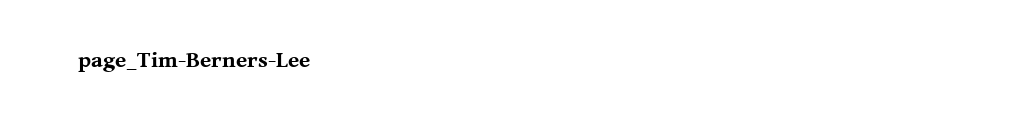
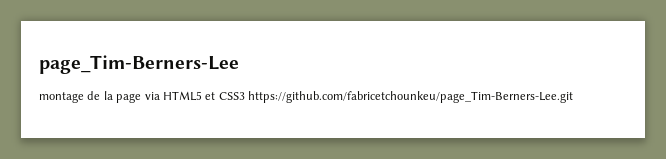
+ montage de la page via HTML5 et CSS3 https://github.com/fabricetchounkeu/page_Tim-Berners-Lee.git

